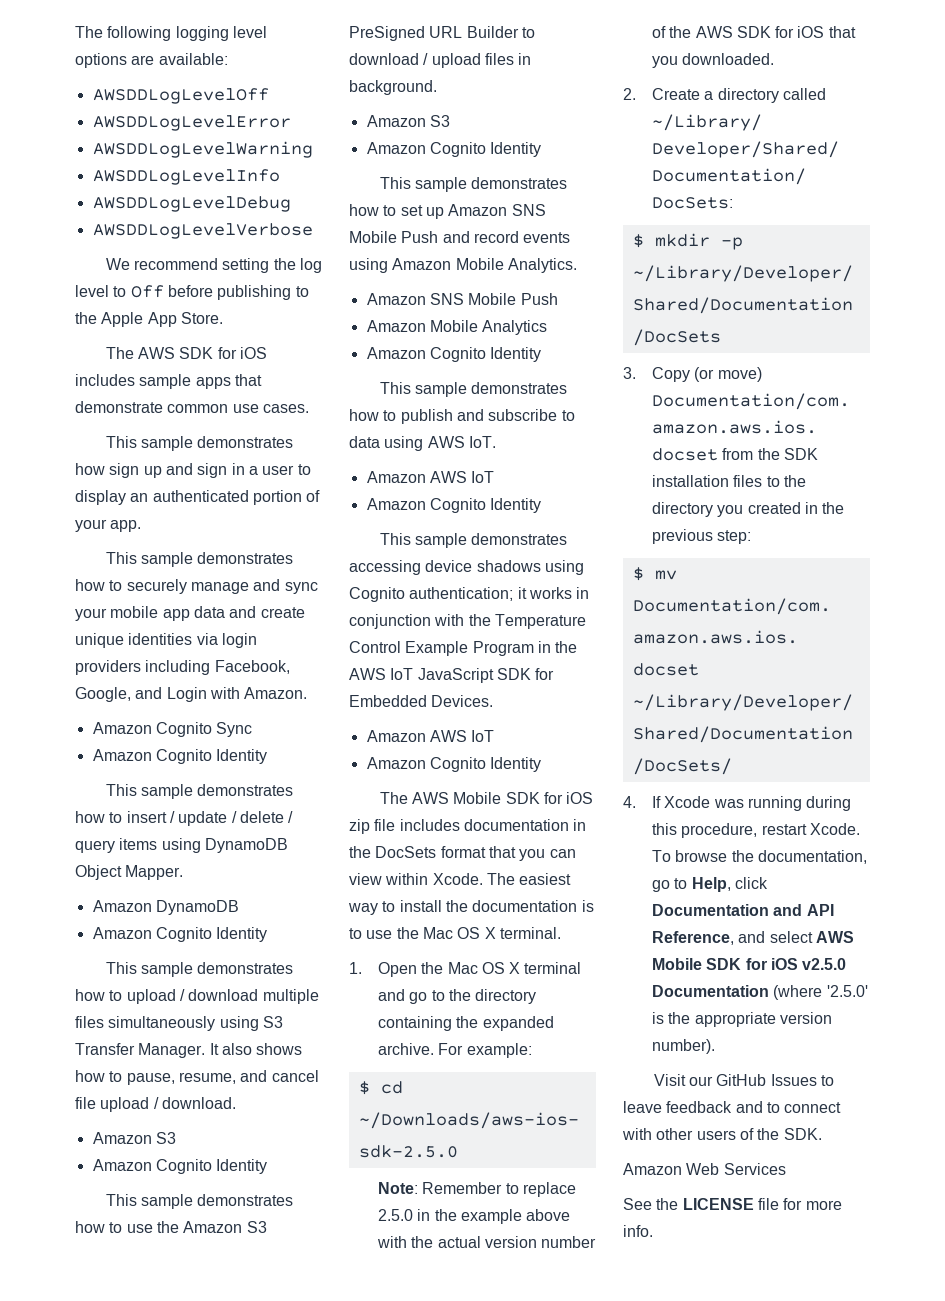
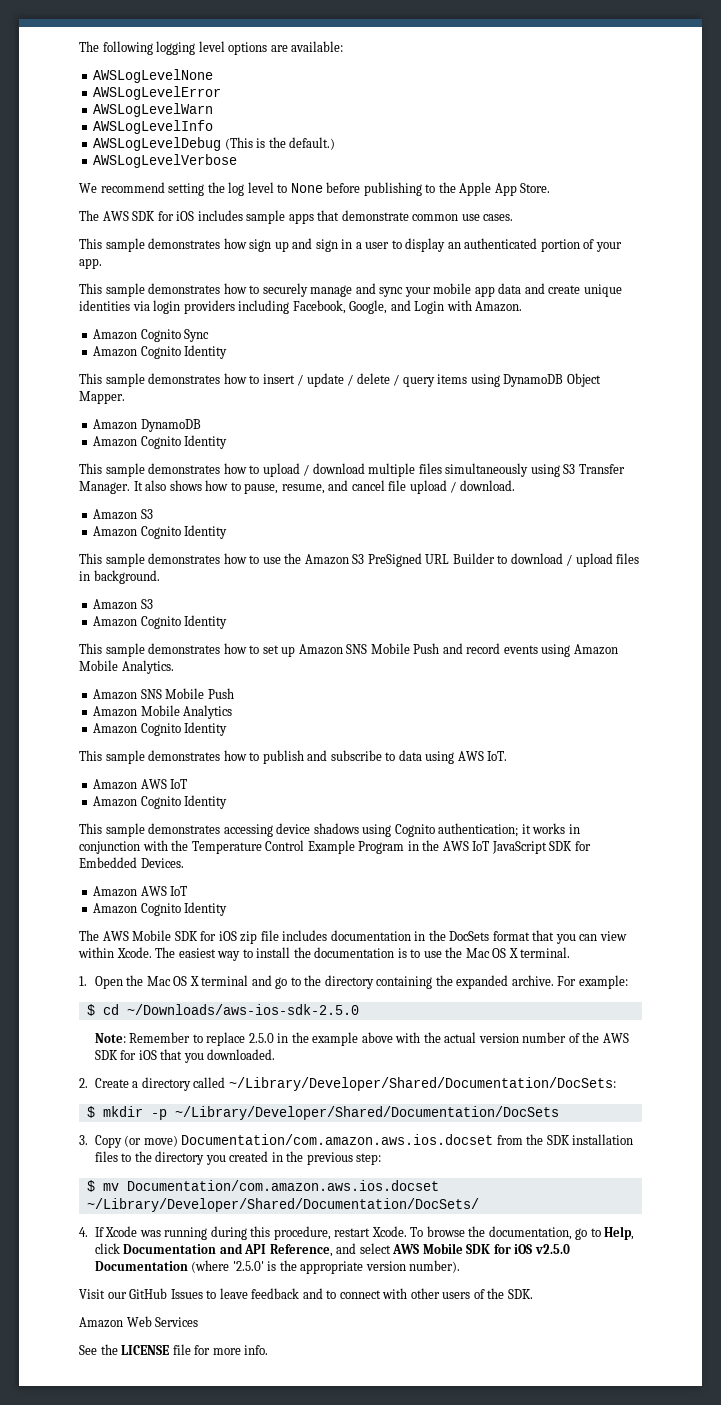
- AWSDDLogLevelOff
- AWSDDLogLevelError
- AWSDDLogLevelWarning
- AWSDDLogLevelInfo
- AWSDDLogLevelDebug
- AWSDDLogLevelVerbose
+ AWSLogLevelNone
+ AWSLogLevelError
+ AWSLogLevelWarn
+ AWSLogLevelInfo
+ AWSLogLevelDebug (This is the default.)
+ AWSLogLevelVerbose
- We recommend setting the log level to Off before publishing to the Apple App Store.
+ We recommend setting the log level to None before publishing to the Apple App Store.

